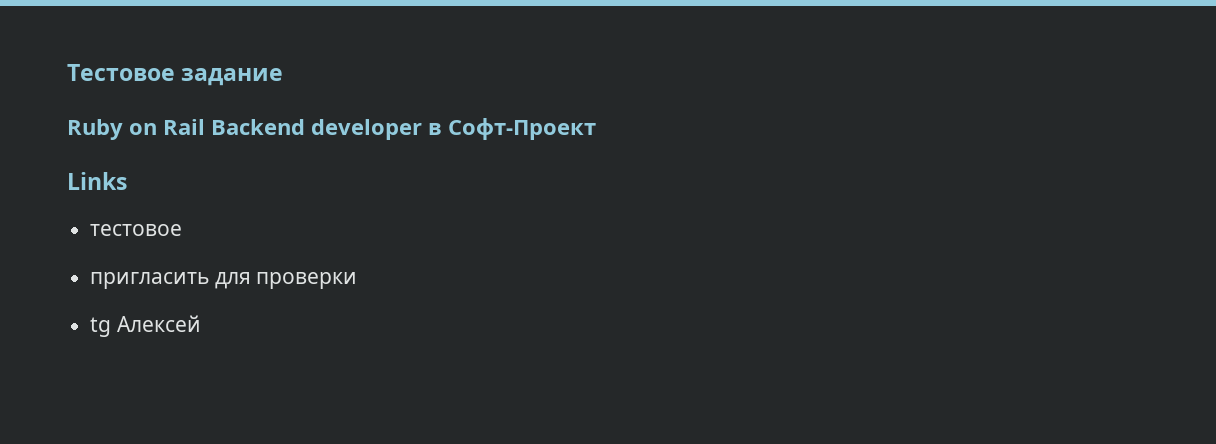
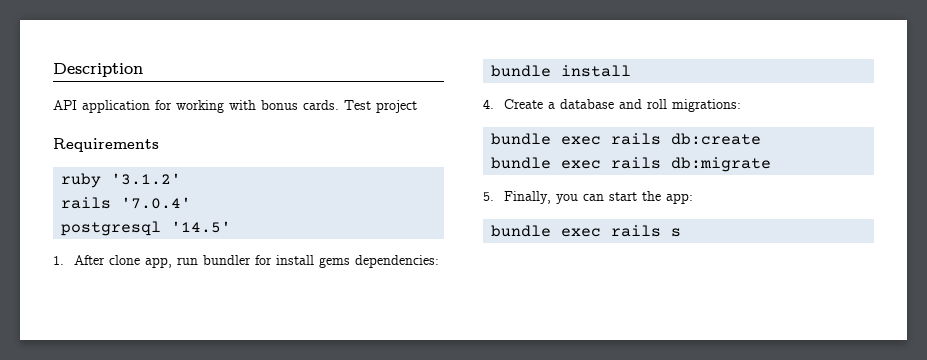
- Тестовое задание
- Ruby on Rail Backend developer в Софт-Проект
- Links
- тестовое
- пригласить для проверки
- tg Алексей
+ Description
+ API application for working with bonus cards. Test project
+ Requirements
+ ruby '3.1.2'
+ rails '7.0.4'
+ postgresql '14.5'
+ 1. After clone app, run bundler for install gems dependencies:
+ bundle install
+ 4. Create a database and roll migrations:
+ bundle exec rails db:create
+ bundle exec rails db:migrate
+ 5. Finally, you can start the app:
+ bundle exec rails s

